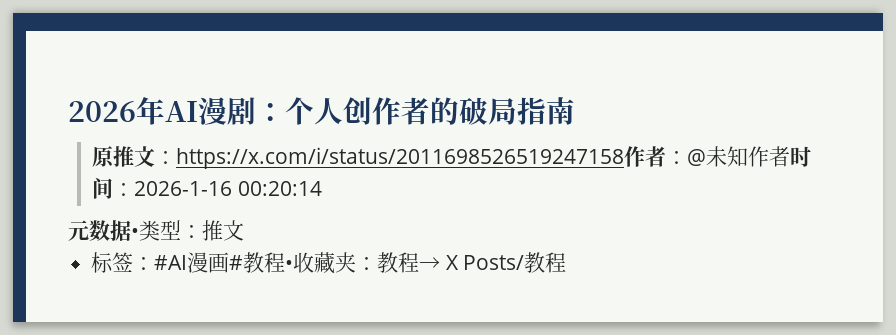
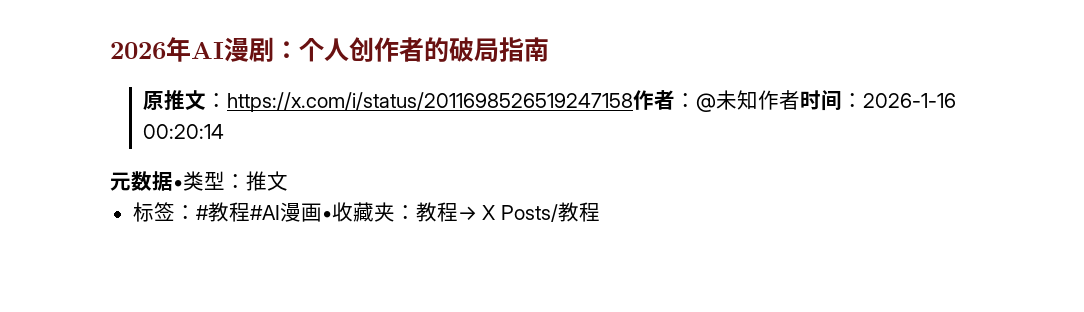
- 标签：#AI漫画#教程•收藏夹：教程→ X Posts/教程
+ 标签：#教程#AI漫画•收藏夹：教程→ X Posts/教程

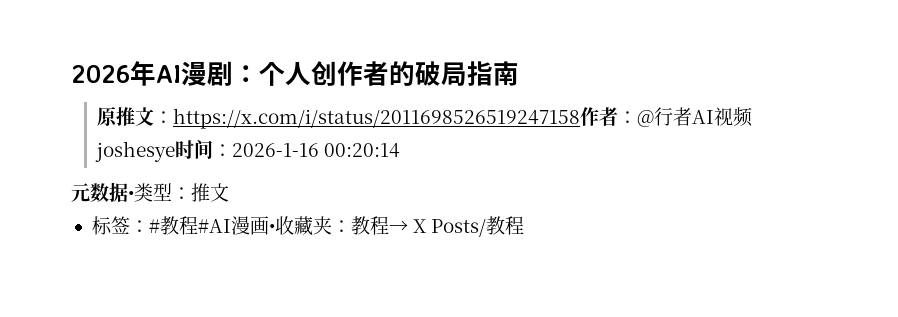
- 原推文：https://x.com/i/status/2011698526519247158作者：@未知作者时间：2026-1-16 00:20:14
+ 原推文：https://x.com/i/status/2011698526519247158作者：@行者AI视频joshesye时间：2026-1-16 00:20:14

